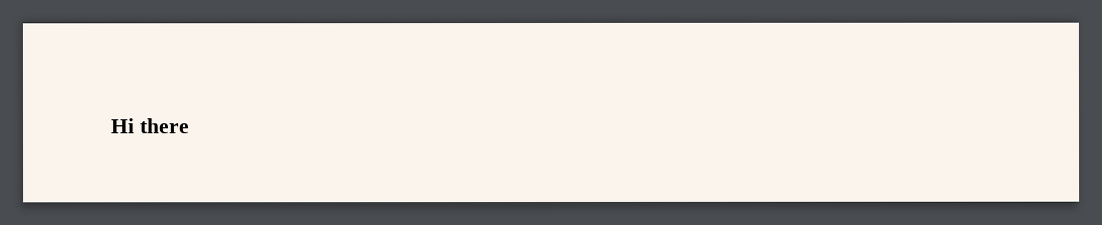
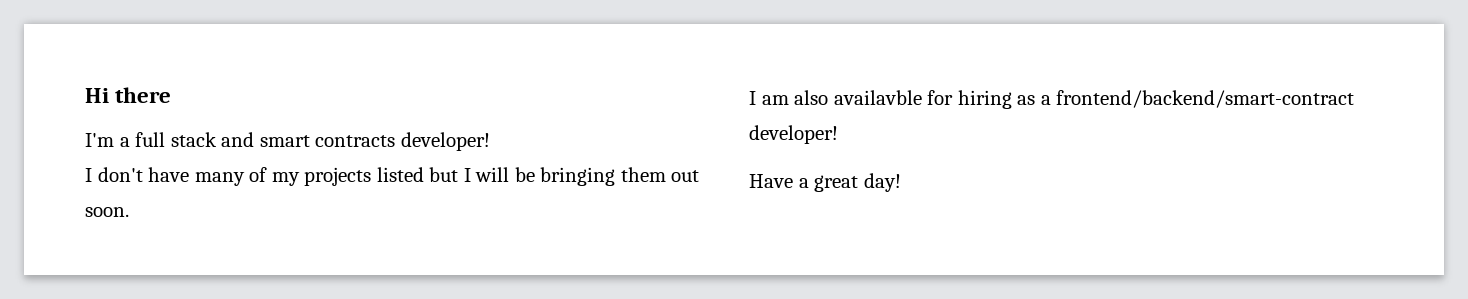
+ I'm a full stack and smart contracts developer!
+ I don't have many of my projects listed but I will be bringing them out soon.
+ I am also availavble for hiring as a frontend/backend/smart-contract developer!
+ Have a great day!

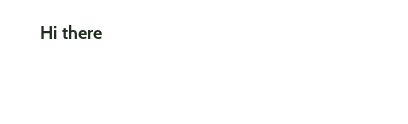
- I'm a full stack and smart contracts developer!
- I don't have many of my projects listed but I will be bringing them out soon.
- I am also availavble for hiring as a frontend/backend/smart-contract developer!
- Have a great day!

